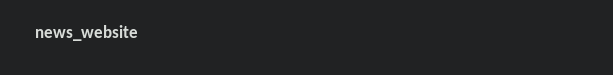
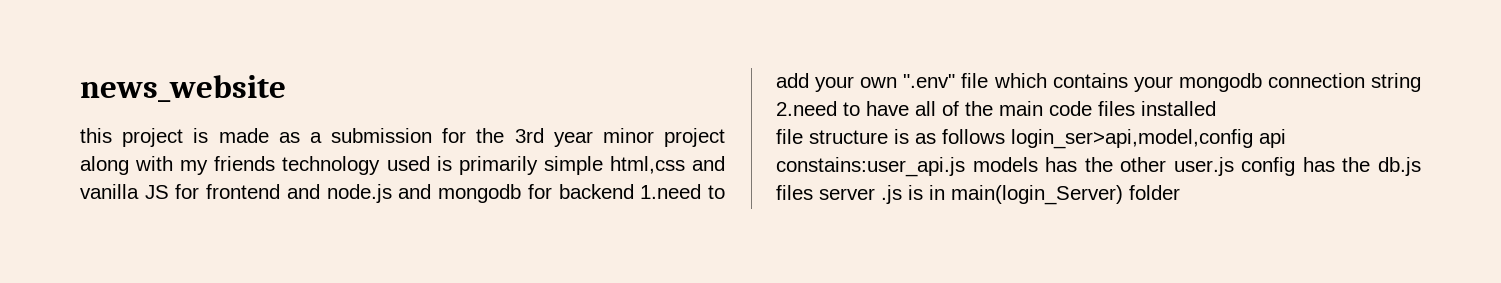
+ this project is made as a submission for the 3rd year minor project along with my friends technology used is primarily simple html,css and vanilla JS for frontend and node.js and mongodb for backend 1.need to add your own ".env" file which contains your mongodb connection string 2.need to have all of the main code files installed
+ file structure is as follows login_ser>api,model,config api constains:user_api.js models has the other user.js config has the db.js files server .js is in main(login_Server) folder

